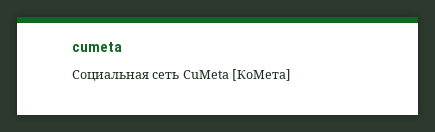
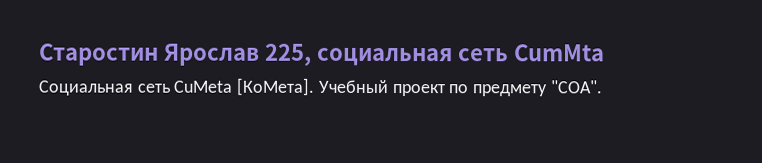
- cumeta
- Социальная сеть CuMeta [КоМета]
+ Старостин Ярослав 225, социальная сеть CumMta
+ Социальная сеть CuMeta [КоМета]. Учебный проект по предмету "СОА".

